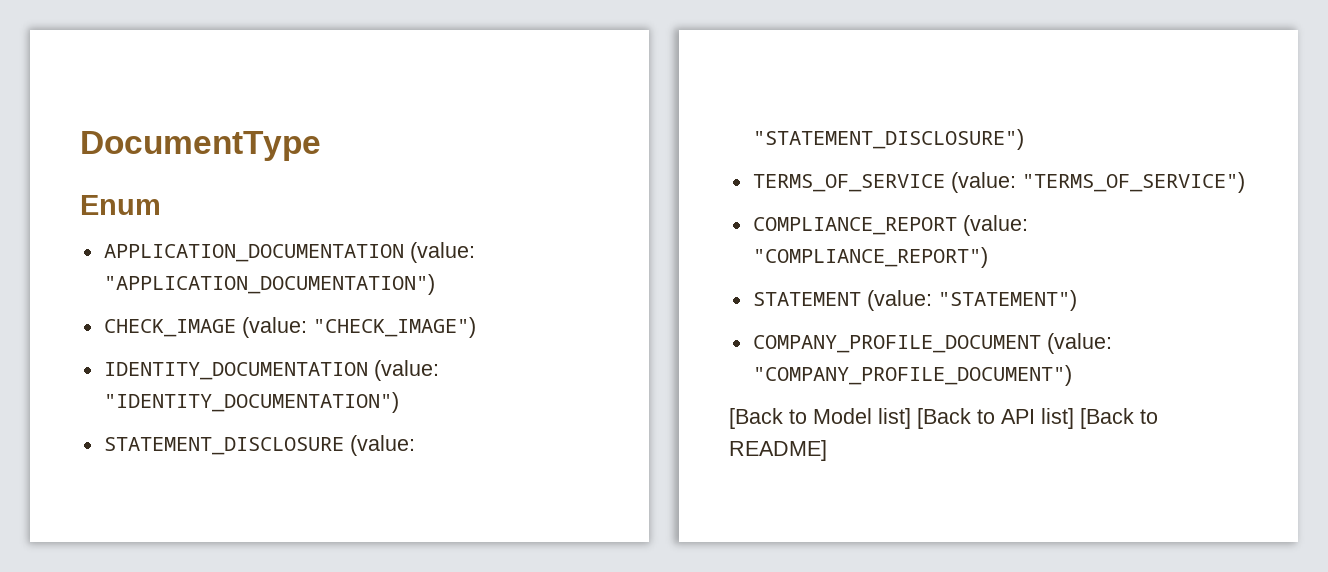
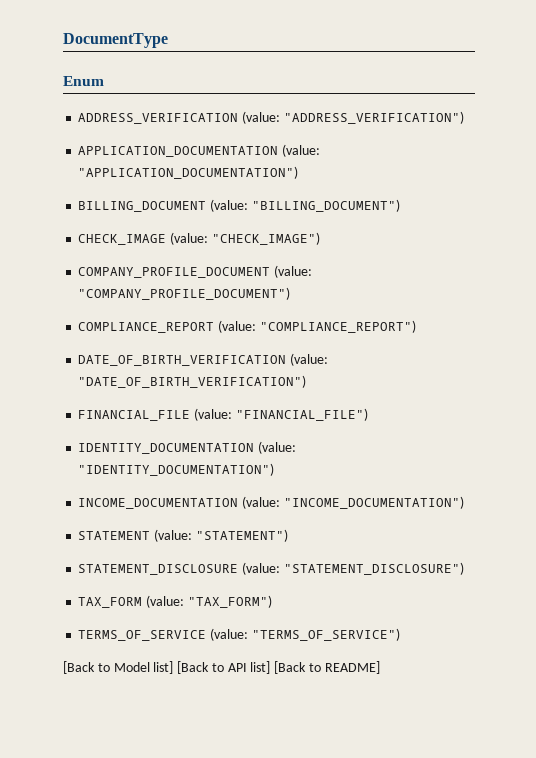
+ ADDRESS_VERIFICATION (value: "ADDRESS_VERIFICATION")
+ BILLING_DOCUMENT (value: "BILLING_DOCUMENT")
+ COMPANY_PROFILE_DOCUMENT (value: "COMPANY_PROFILE_DOCUMENT")
+ COMPLIANCE_REPORT (value: "COMPLIANCE_REPORT")
+ DATE_OF_BIRTH_VERIFICATION (value: "DATE_OF_BIRTH_VERIFICATION")
+ FINANCIAL_FILE (value: "FINANCIAL_FILE")
  IDENTITY_DOCUMENTATION (value: "IDENTITY_DOCUMENTATION")
+ INCOME_DOCUMENTATION (value: "INCOME_DOCUMENTATION")
+ STATEMENT (value: "STATEMENT")
  STATEMENT_DISCLOSURE (value: "STATEMENT_DISCLOSURE")
+ TAX_FORM (value: "TAX_FORM")
  TERMS_OF_SERVICE (value: "TERMS_OF_SERVICE")
- COMPLIANCE_REPORT (value: "COMPLIANCE_REPORT")
- STATEMENT (value: "STATEMENT")
- COMPANY_PROFILE_DOCUMENT (value: "COMPANY_PROFILE_DOCUMENT")

